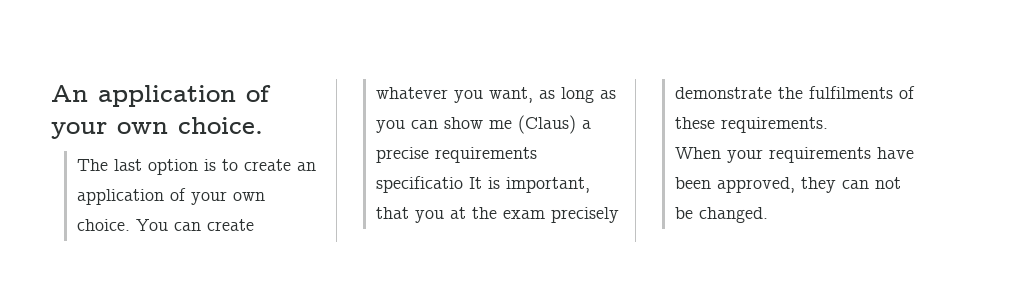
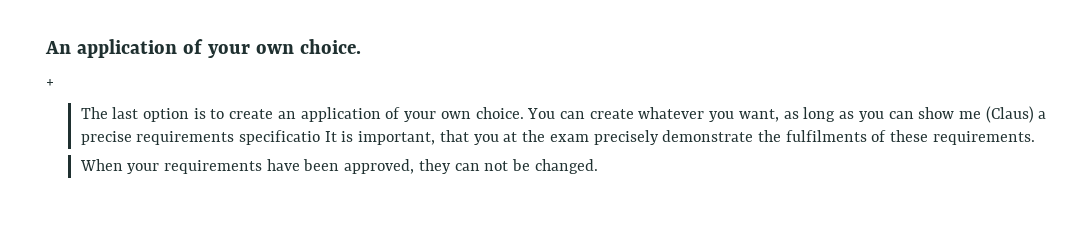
+ +

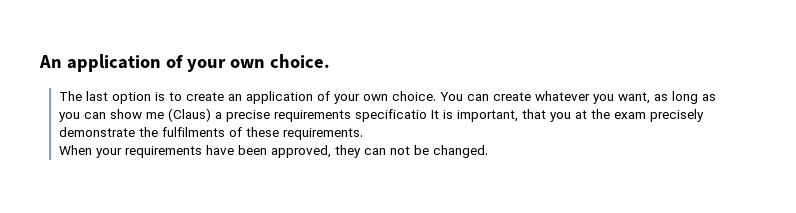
- +

